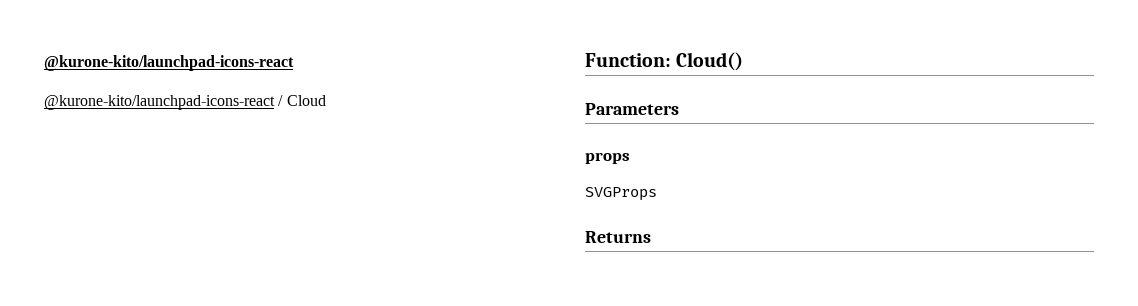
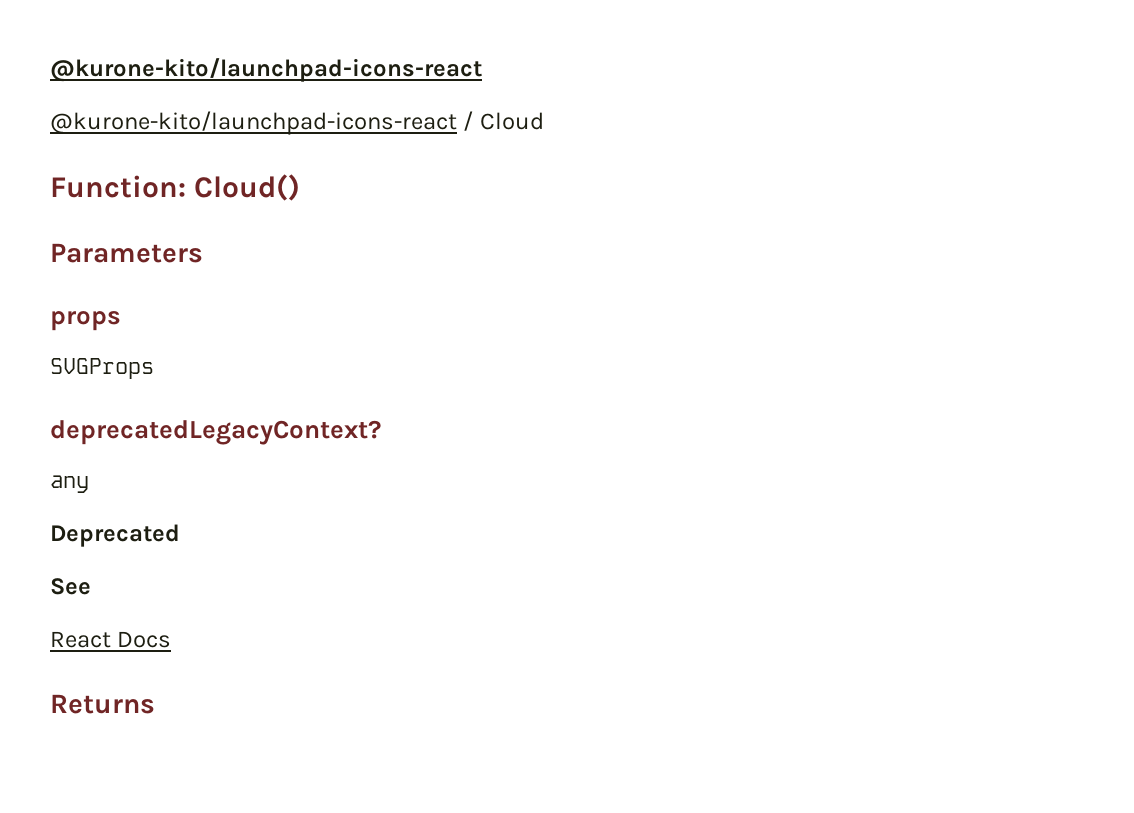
+ deprecatedLegacyContext?
+ any
+ Deprecated
+ See
+ React Docs

